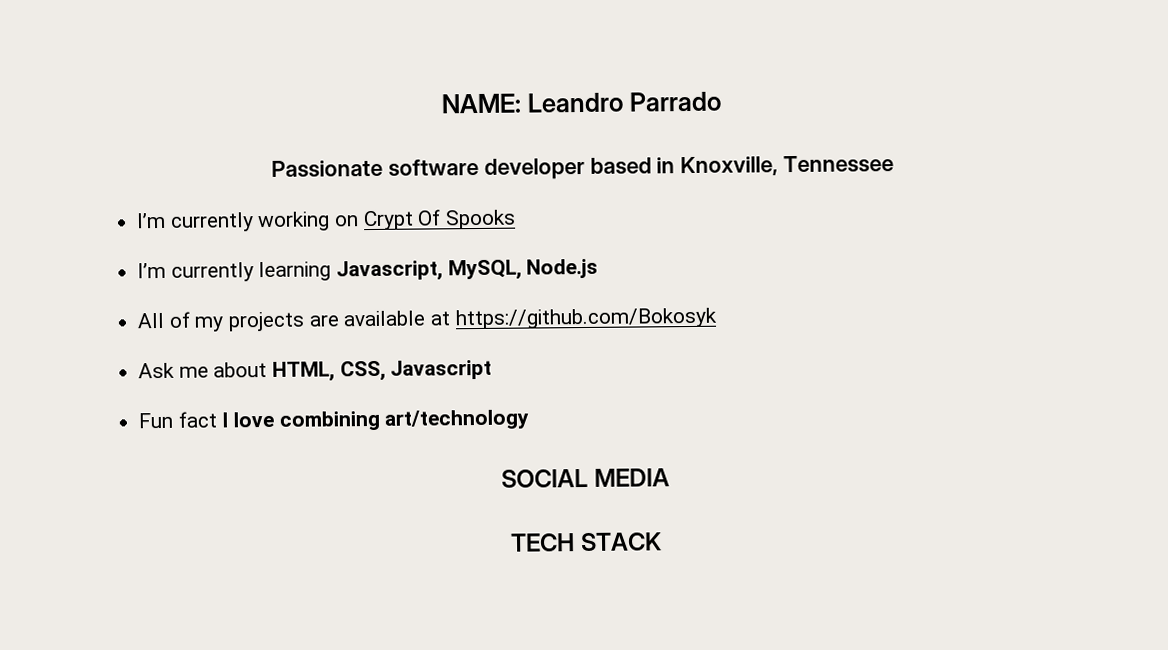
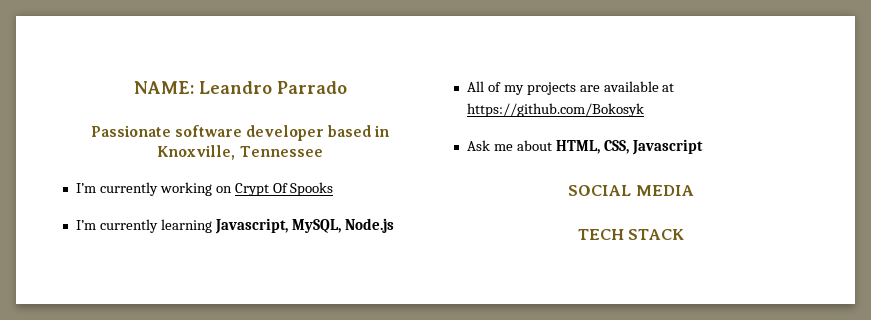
- Fun fact I love combining art/technology

